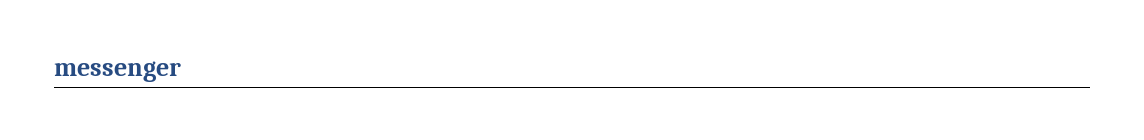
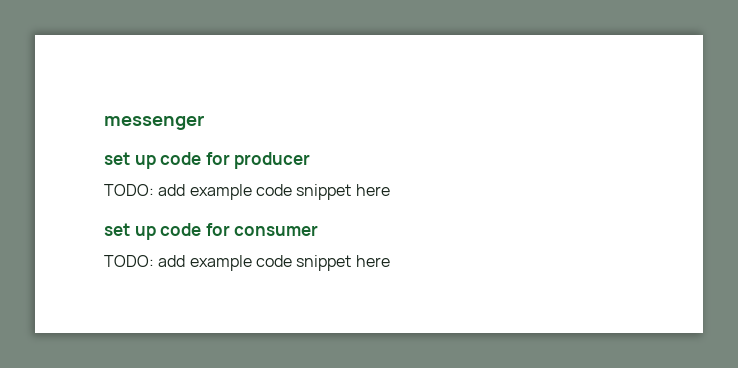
+ set up code for producer
+ TODO: add example code snippet here
+ set up code for consumer
+ TODO: add example code snippet here

